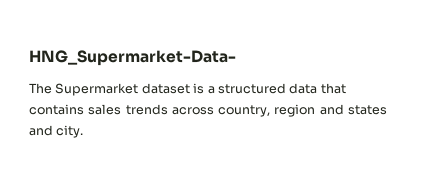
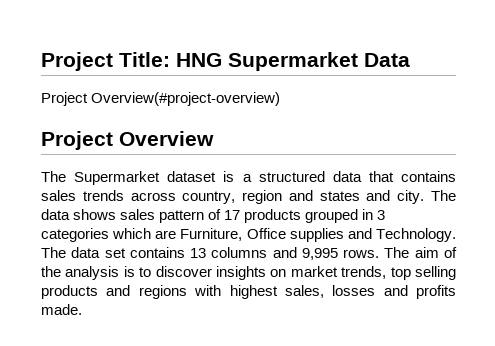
- HNG_Supermarket-Data-
+ Project Title: HNG Supermarket Data
+ Project Overview(#project-overview)
+ Project Overview
+ The data shows sales pattern of 17 products grouped in 3 categories which are Furniture, Office supplies and Technology. The data set contains 13 columns and 9,995 rows. The aim of the analysis is to discover insights on market trends, top selling products and regions with highest sales, losses and profits made.

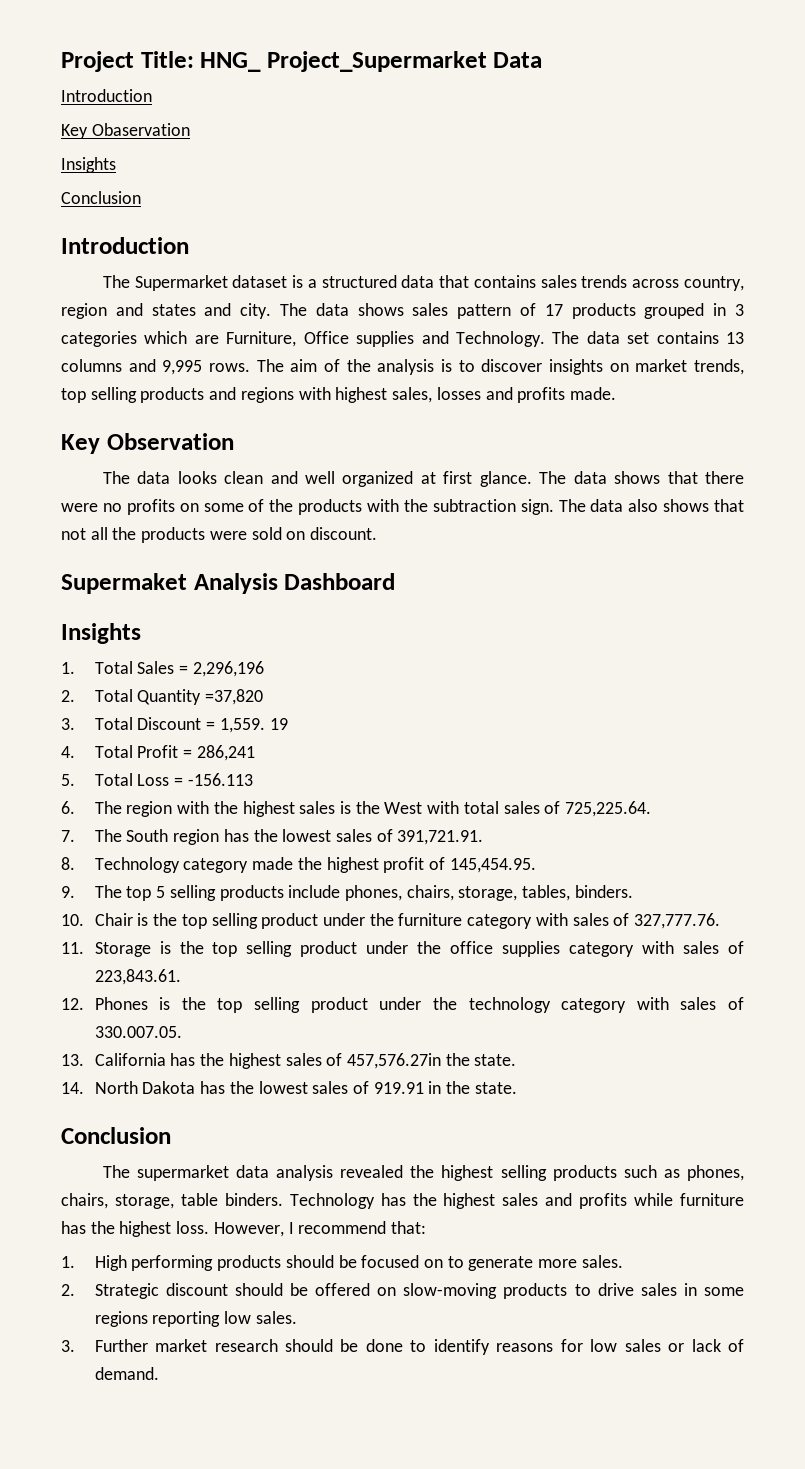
- Project Title: HNG Supermarket Data
- Project Overview(#project-overview)
- Project Overview
+ Project Title: HNG_ Project_Supermarket Data
+ Introduction
+ Key Obaservation
+ Insights
+ Conclusion
+ Introduction
+ Key Observation
+ The data looks clean and well organized at first glance. The data shows that there were no profits on some of the products with the subtraction sign. The data also shows that not all the products were sold on discount.
+ Supermaket Analysis Dashboard
+ Insights
+ 1. Total Sales = 2,296,196
+ 2. Total Quantity =37,820
+ 3. Total Discount = 1,559. 19
+ 4. Total Profit = 286,241
+ 5. Total Loss = -156.113
+ 6. The region with the highest sales is the West with total sales of 725,225.64.
+ 7. The South region has the lowest sales of 391,721.91.
+ 8. Technology category made the highest profit of 145,454.95.
+ 9. The top 5 selling products include phones, chairs, storage, tables, binders.
+ 10. Chair is the top selling product under the furniture category with sales of 327,777.76.
+ 11. Storage is the top selling product under the office supplies category with sales of 223,843.61.
+ 12. Phones is the top selling product under the technology category with sales of 330.007.05.
+ 13. California has the highest sales of 457,576.27in the state.
+ 14. North Dakota has the lowest sales of 919.91 in the state.
+ Conclusion
+ The supermarket data analysis revealed the highest selling products such as phones, chairs, storage, table binders. Technology has the highest sales and profits while furniture has the highest loss. However, I recommend that:
+ 1. High performing products should be focused on to generate more sales.
+ 2. Strategic discount should be offered on slow-moving products to drive sales in some regions reporting low sales.
+ 3. Further market research should be done to identify reasons for low sales or lack of demand.

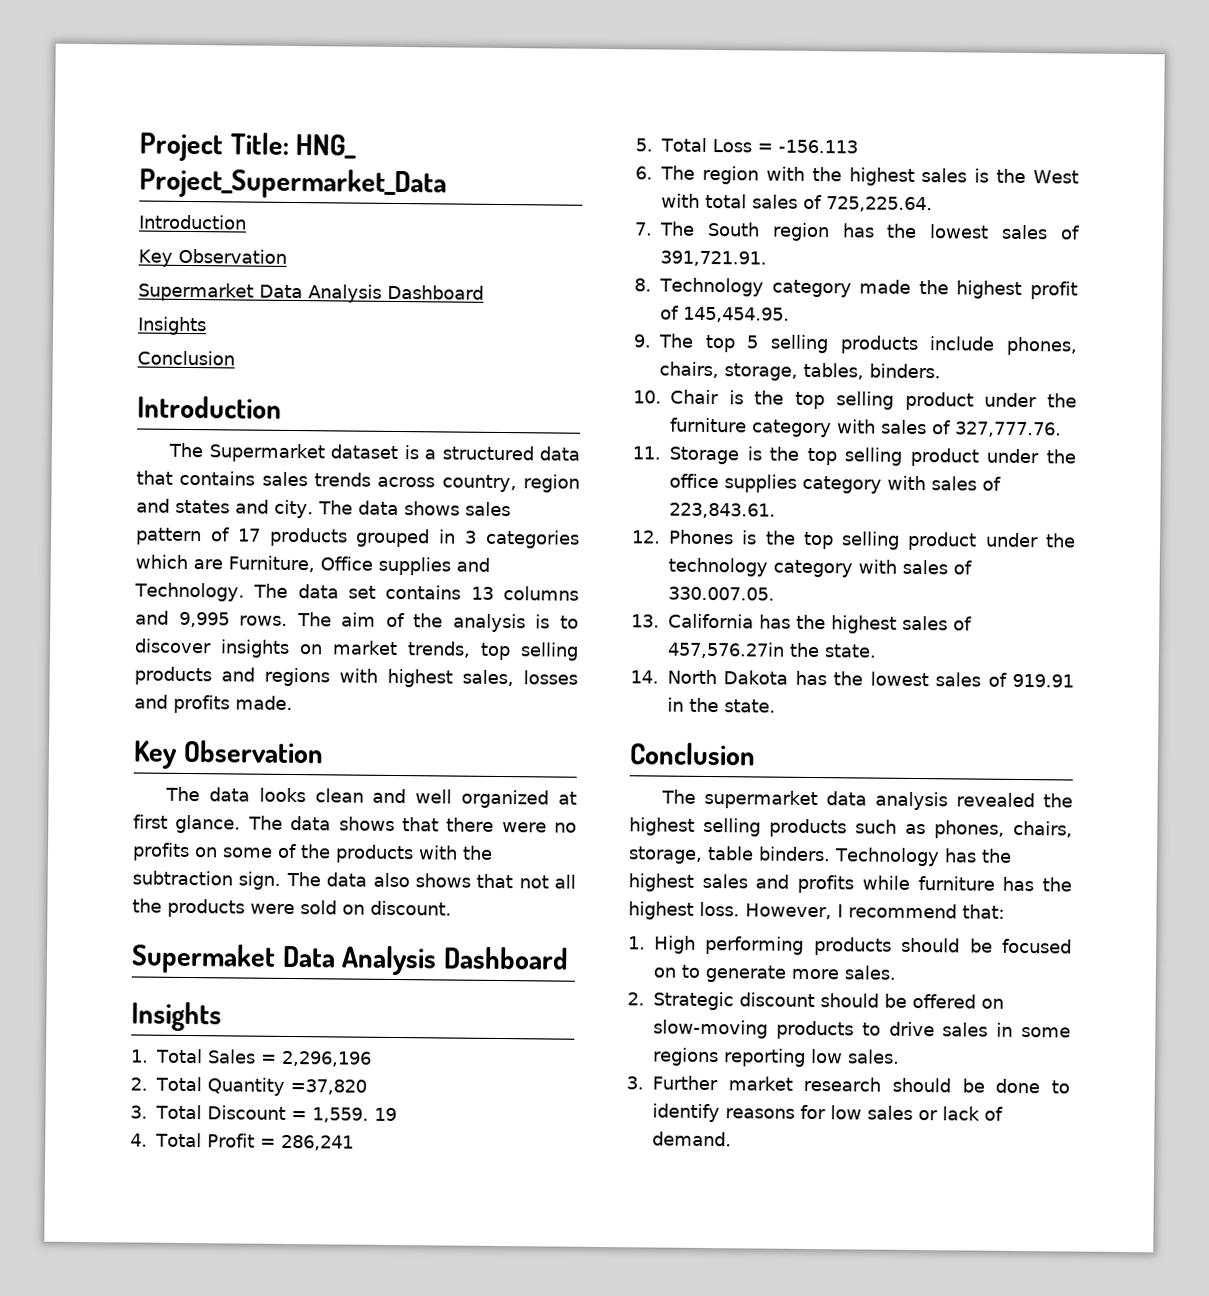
- Project Title: HNG_ Project_Supermarket Data
+ Project Title: HNG_ Project_Supermarket_Data
  Introduction
- Key Obaservation
+ Key Observation
+ Supermarket Data Analysis Dashboard
- Supermaket Analysis Dashboard
+ Supermaket Data Analysis Dashboard

